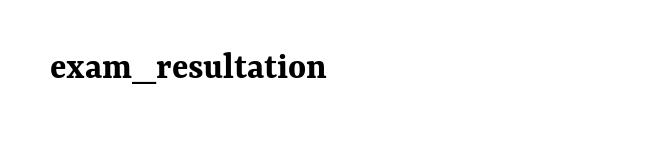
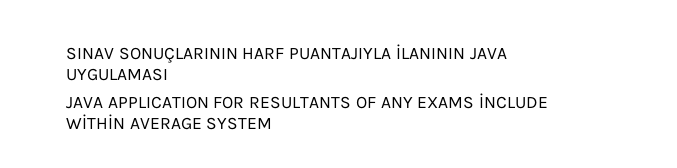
- exam_resultation
+ SINAV SONUÇLARININ HARF PUANTAJIYLA İLANININ JAVA UYGULAMASI
+ JAVA APPLICATION FOR RESULTANTS OF ANY EXAMS İNCLUDE WİTHİN AVERAGE SYSTEM

